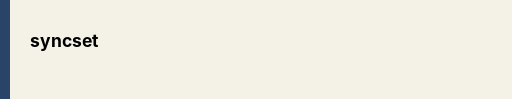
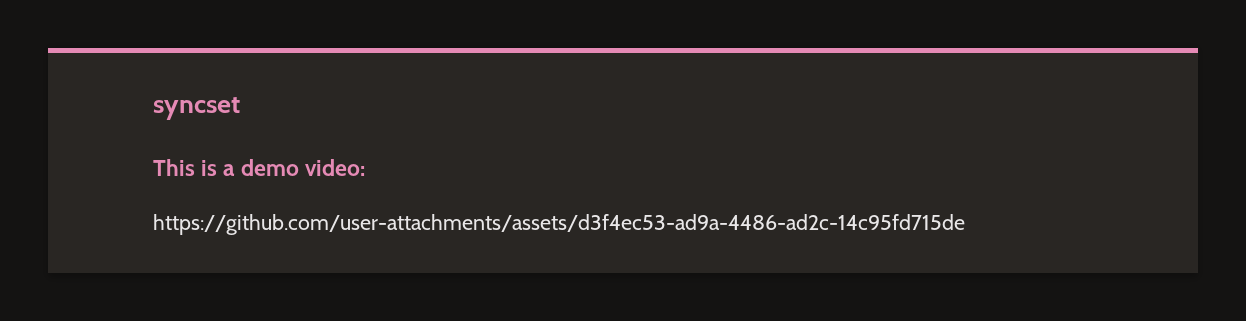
+ This is a demo video:
+ https://github.com/user-attachments/assets/d3f4ec53-ad9a-4486-ad2c-14c95fd715de

